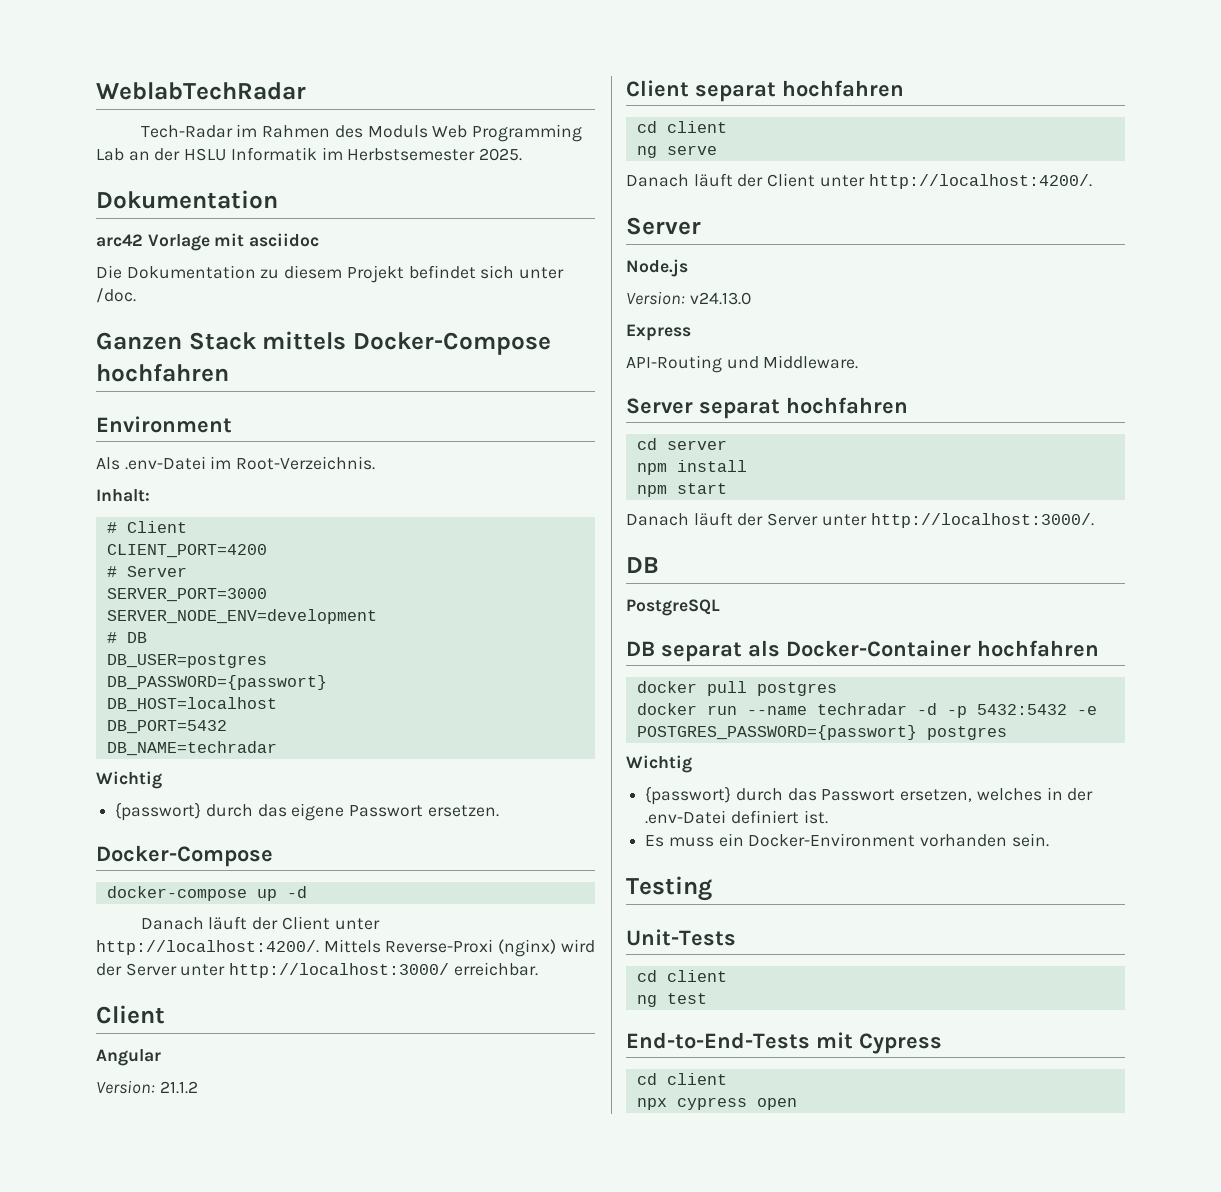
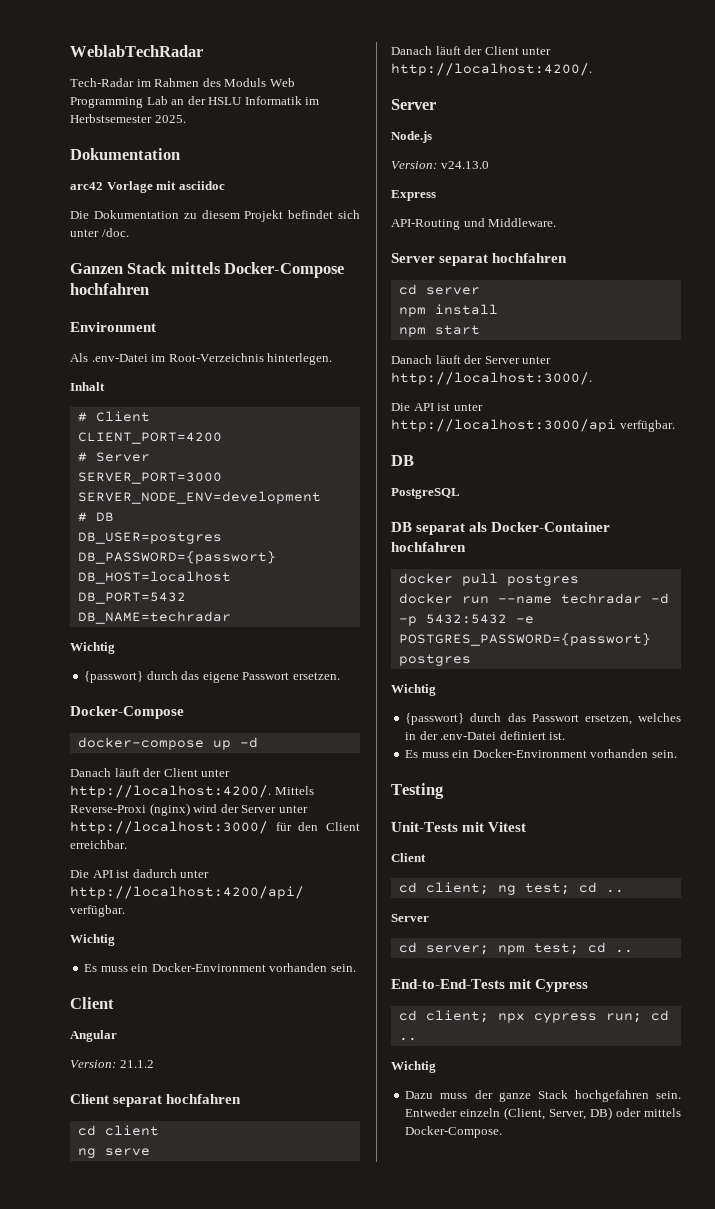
- Als .env-Datei im Root-Verzeichnis.
- Inhalt:
+ Als .env-Datei im Root-Verzeichnis hinterlegen.
+ Inhalt
- Mittels Reverse-Proxi (nginx) wird der Server unter http://localhost:3000/ erreichbar.
+ Mittels Reverse-Proxi (nginx) wird der Server unter http://localhost:3000/ für den Client erreichbar.
+ Die API ist dadurch unter http://localhost:4200/api/ verfügbar.
+ Wichtig
+ Es muss ein Docker-Environment vorhanden sein.
+ Die API ist unter http://localhost:3000/api verfügbar.
- Unit-Tests
- cd client
- ng test
+ Unit-Tests mit Vitest
+ Client
+ cd client; ng test; cd ..
+ Server
+ cd server; npm test; cd ..
  End-to-End-Tests mit Cypress
- cd client
- npx cypress open
+ cd client; npx cypress run; cd ..
+ Wichtig
+ Dazu muss der ganze Stack hochgefahren sein. Entweder einzeln (Client, Server, DB) oder mittels Docker-Compose.

